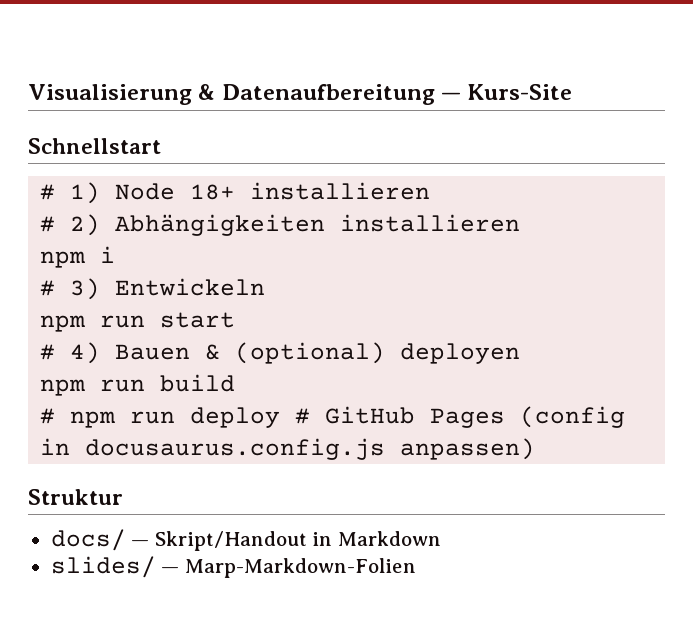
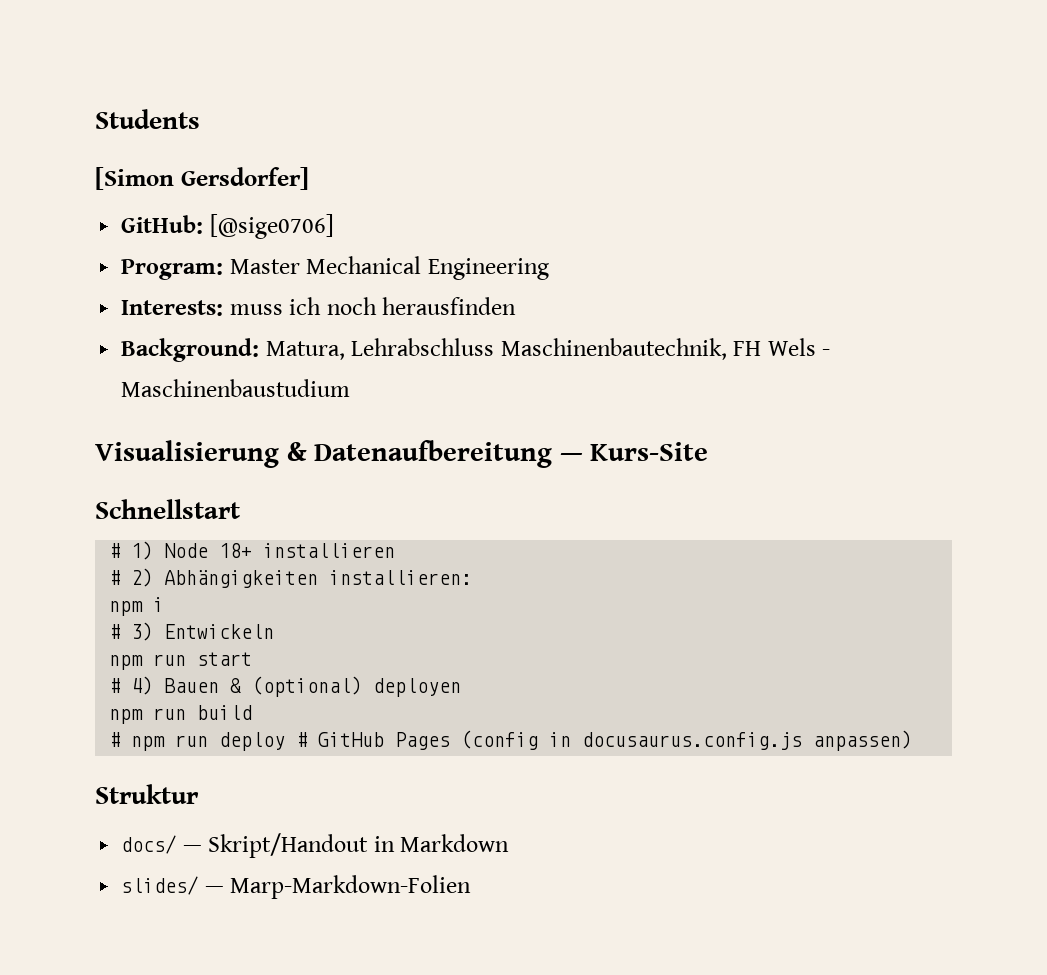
+ Students
+ [Simon Gersdorfer]
+ GitHub: [@sige0706]
+ Program: Master Mechanical Engineering
+ Interests: muss ich noch herausfinden
+ Background: Matura, Lehrabschluss Maschinenbautechnik, FH Wels - Maschinenbaustudium
- # 2) Abhängigkeiten installieren
+ # 2) Abhängigkeiten installieren:

